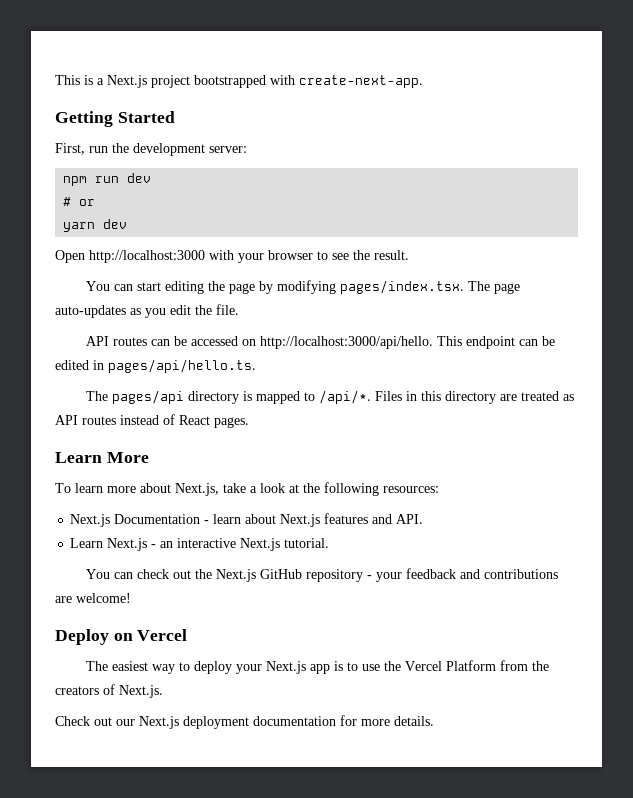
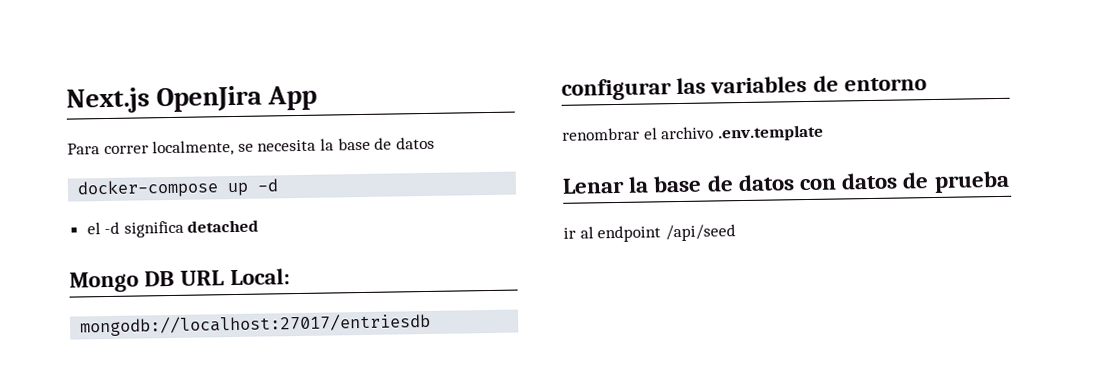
- This is a Next.js project bootstrapped with create-next-app.
- Getting Started
- First, run the development server:
- npm run dev
- # or
- yarn dev
- Open http://localhost:3000 with your browser to see the result.
- You can start editing the page by modifying pages/index.tsx. The page auto-updates as you edit the file.
- API routes can be accessed on http://localhost:3000/api/hello. This endpoint can be edited in pages/api/hello.ts.
- The pages/api directory is mapped to /api/*. Files in this directory are treated as API routes instead of React pages.
- Learn More
- To learn more about Next.js, take a look at the following resources:
- Next.js Documentation - learn about Next.js features and API.
- Learn Next.js - an interactive Next.js tutorial.
- You can check out the Next.js GitHub repository - your feedback and contributions are welcome!
- Deploy on Vercel
- The easiest way to deploy your Next.js app is to use the Vercel Platform from the creators of Next.js.
- Check out our Next.js deployment documentation for more details.
+ Next.js OpenJira App
+ Para correr localmente, se necesita la base de datos
+ docker-compose up -d
+ el -d significa detached
+ Mongo DB URL Local:
+ mongodb://localhost:27017/entriesdb
+ configurar las variables de entorno
+ renombrar el archivo .env.template
+ Lenar la base de datos con datos de prueba
+ ir al endpoint /api/seed

